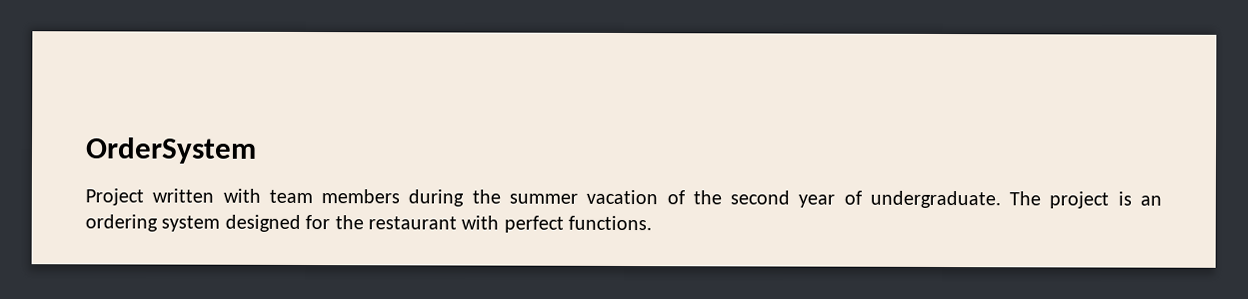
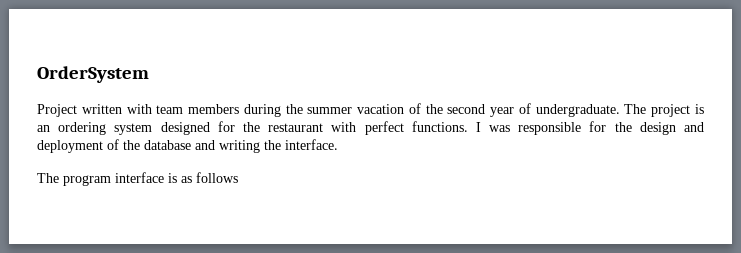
+ I was responsible for the design and deployment of the database and writing the interface.
+ The program interface is as follows

